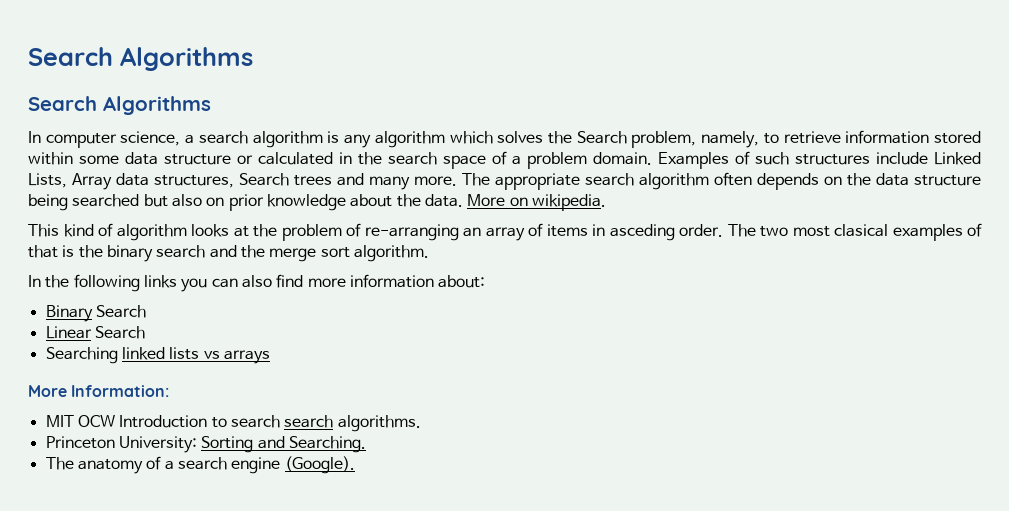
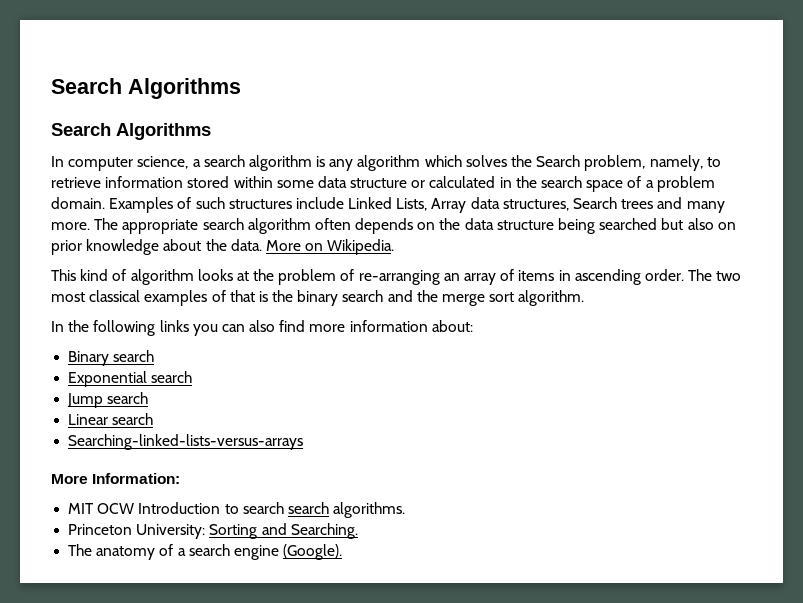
- More on wikipedia.
+ More on Wikipedia.
- This kind of algorithm looks at the problem of re-arranging an array of items in asceding order.
+ This kind of algorithm looks at the problem of re-arranging an array of items in ascending order.
- The two most clasical examples of that is the binary search and the merge sort algorithm.
+ The two most classical examples of that is the binary search and the merge sort algorithm.
- Binary Search
- Linear Search
- Searching linked lists vs arrays
+ Binary search
+ Exponential search
+ Jump search
+ Linear search
+ Searching-linked-lists-versus-arrays

